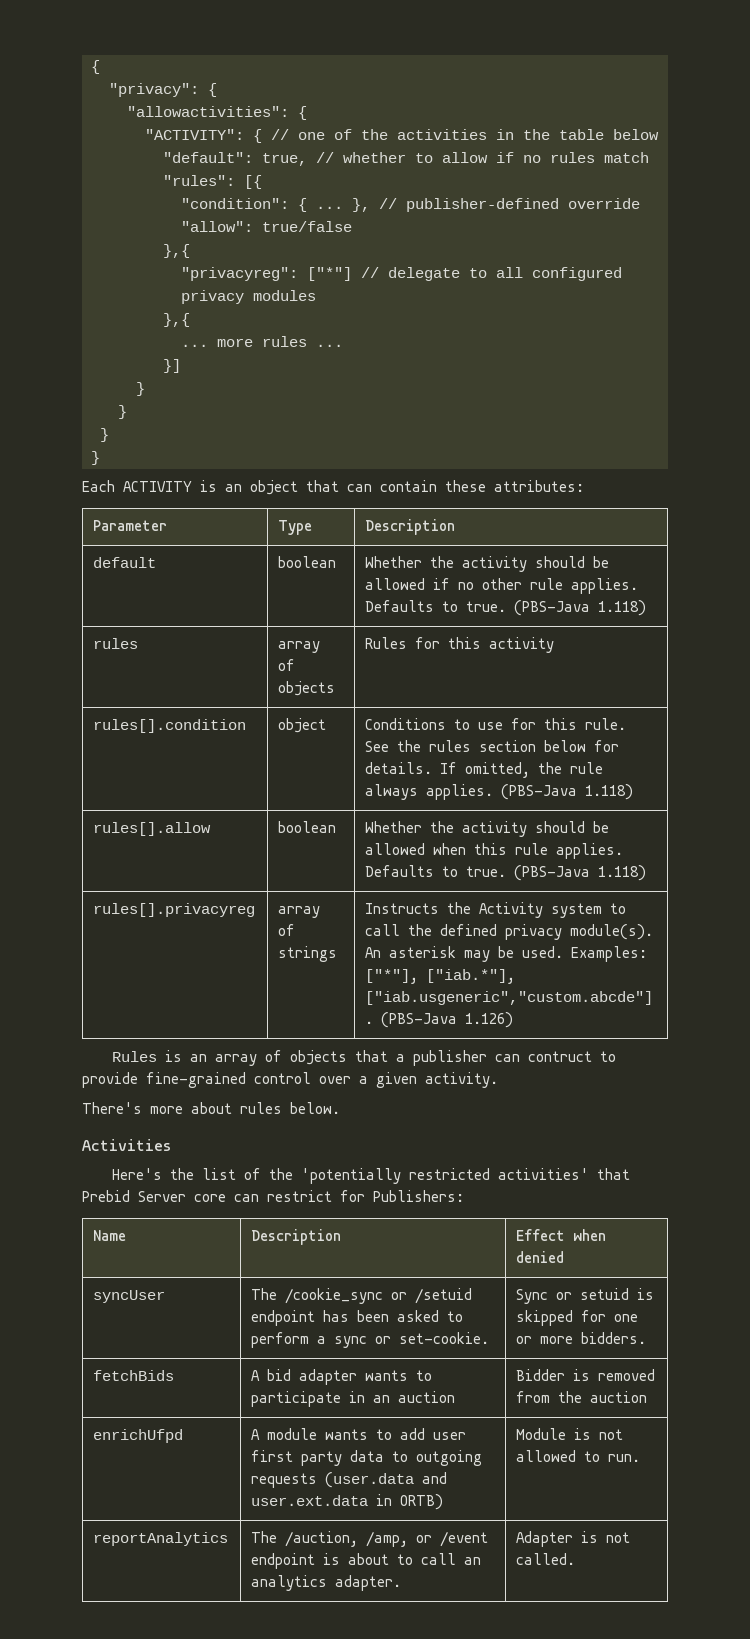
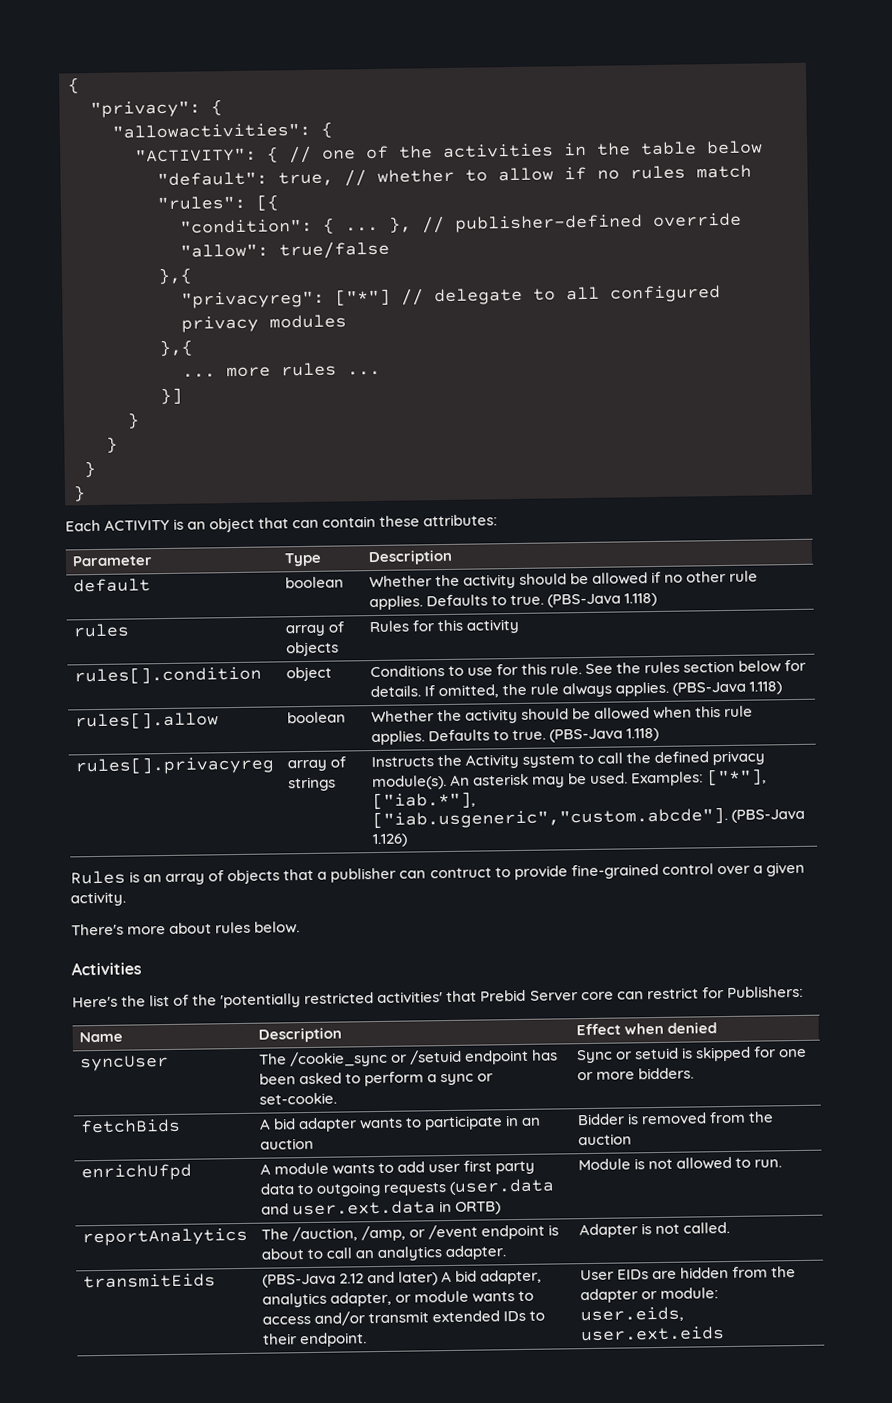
+ transmitEids | (PBS-Java 2.12 and later) A bid adapter, analytics adapter, or module wants to access and/or transmit extended IDs to their endpoint. | User EIDs are hidden from the adapter or module: user.eids, user.ext.eids

